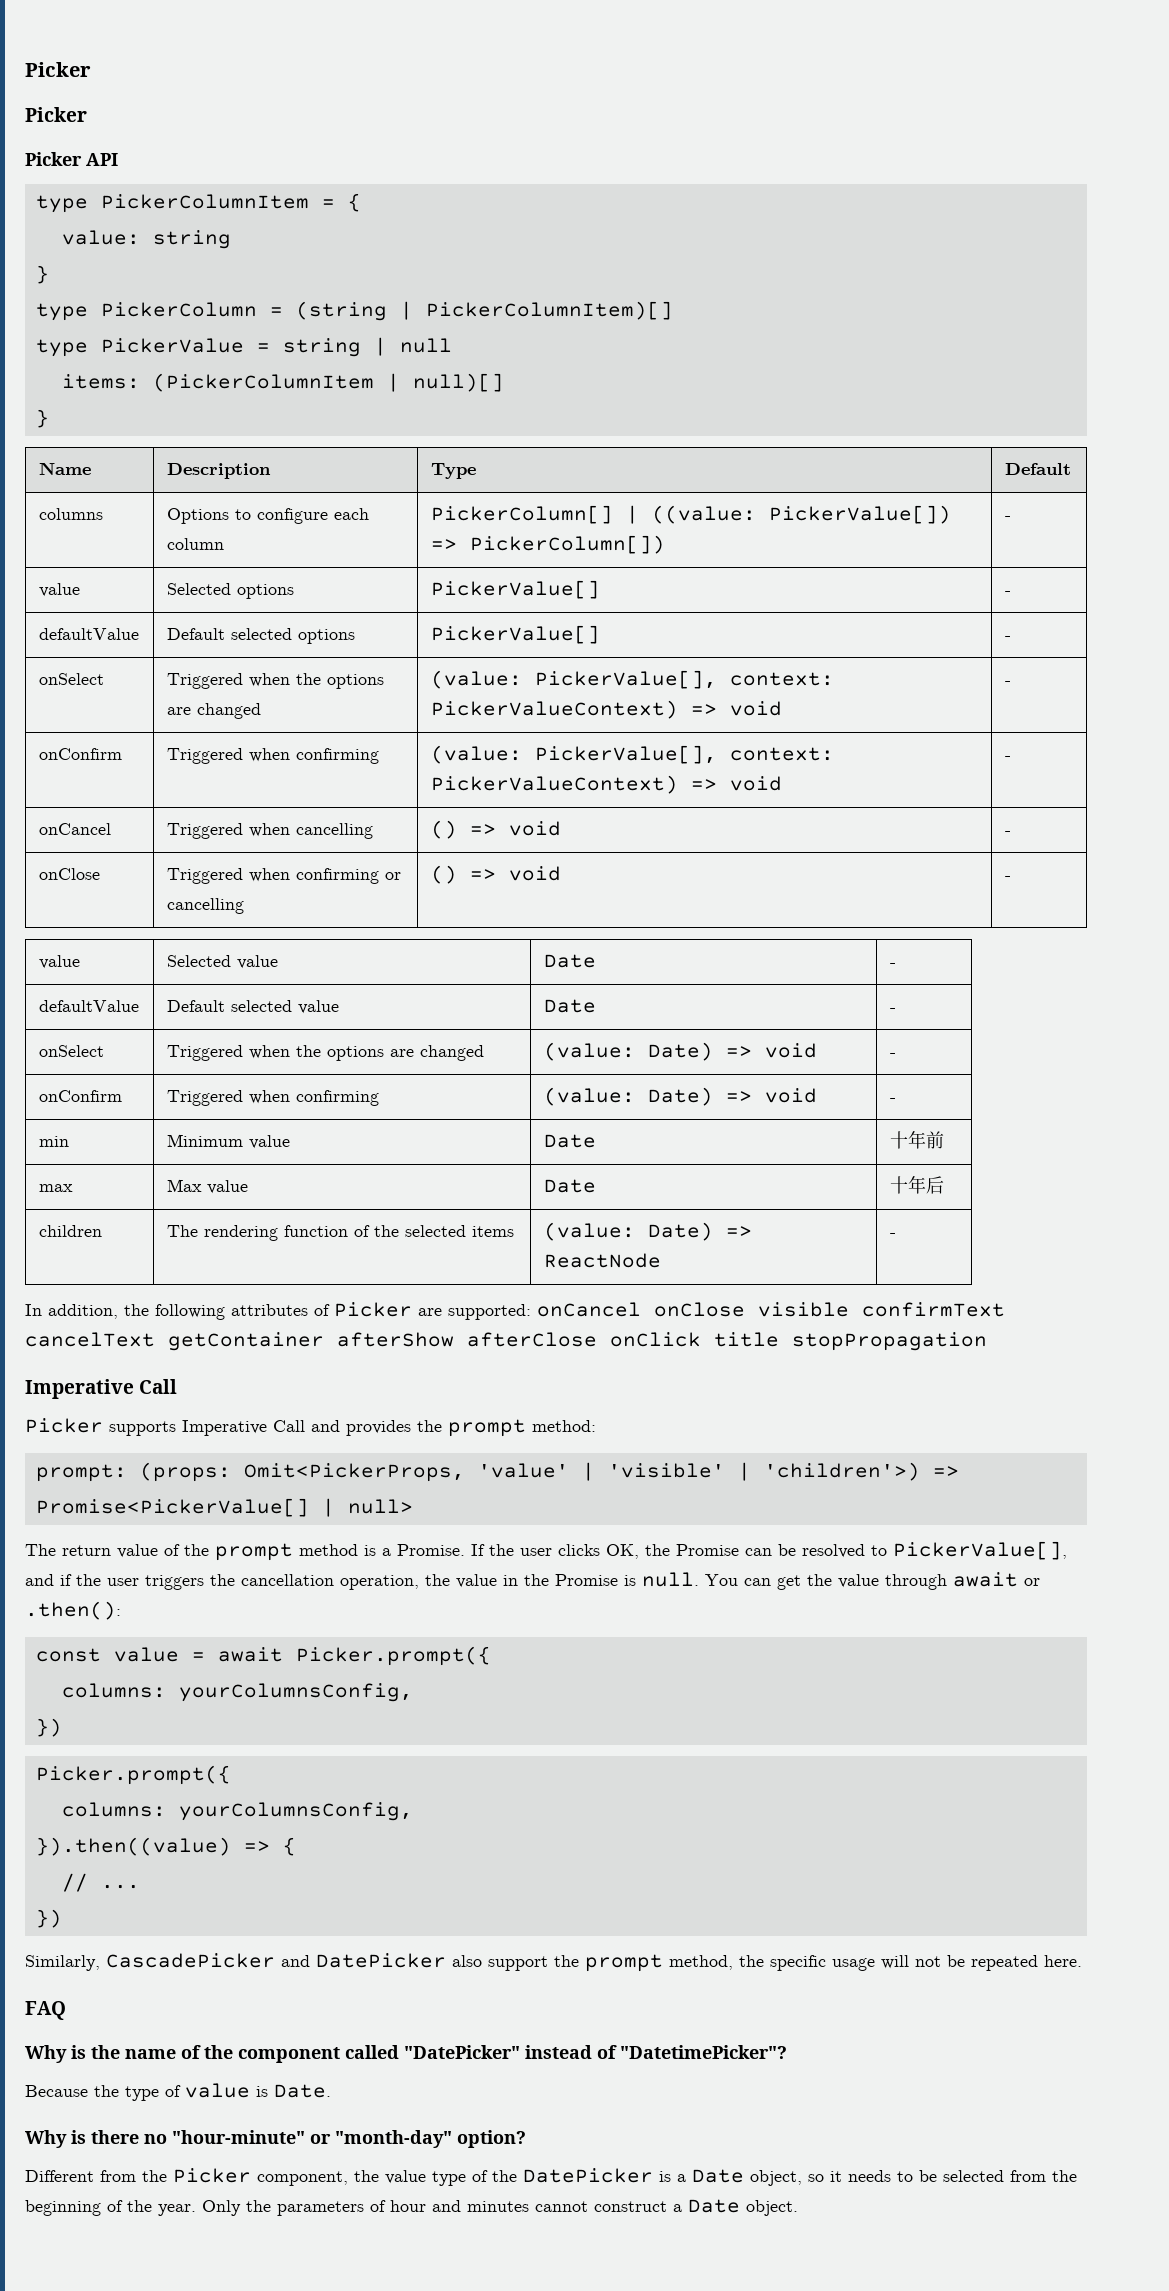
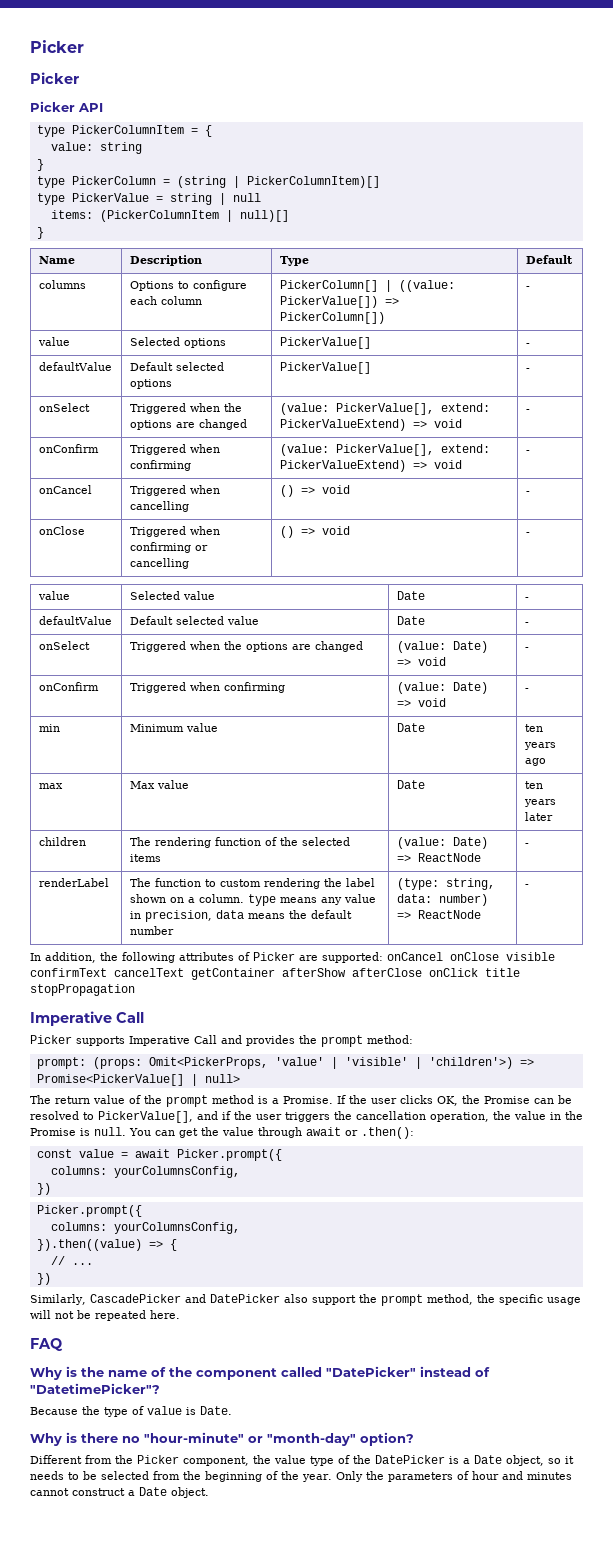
- onSelect | Triggered when the options are changed | (value: PickerValue[], context: PickerValueContext) => void | -
+ onSelect | Triggered when the options are changed | (value: PickerValue[], extend: PickerValueExtend) => void | -
- onConfirm | Triggered when confirming | (value: PickerValue[], context: PickerValueContext) => void | -
+ onConfirm | Triggered when confirming | (value: PickerValue[], extend: PickerValueExtend) => void | -
- min | Minimum value | Date | 十年前
+ min | Minimum value | Date | ten years ago
- max | Max value | Date | 十年后
+ max | Max value | Date | ten years later
+ renderLabel | The function to custom rendering the label shown on a column. type means any value in precision, data means the default number | (type: string, data: number) => ReactNode | -

